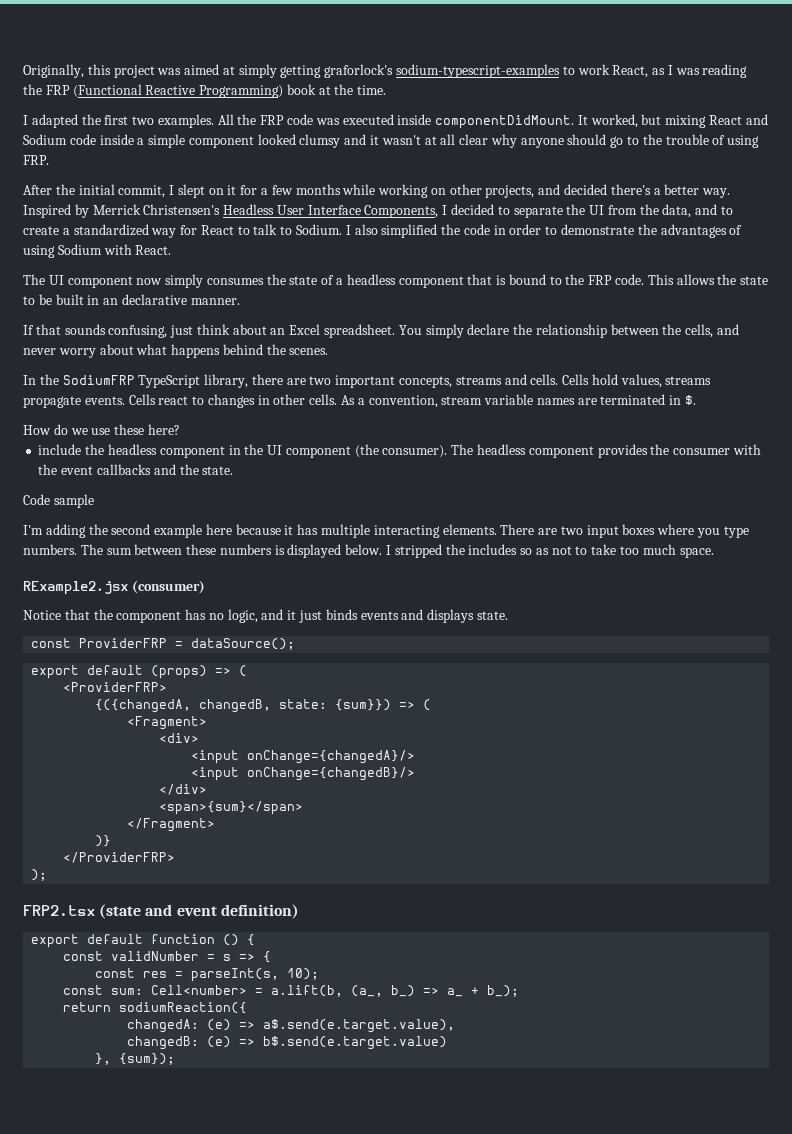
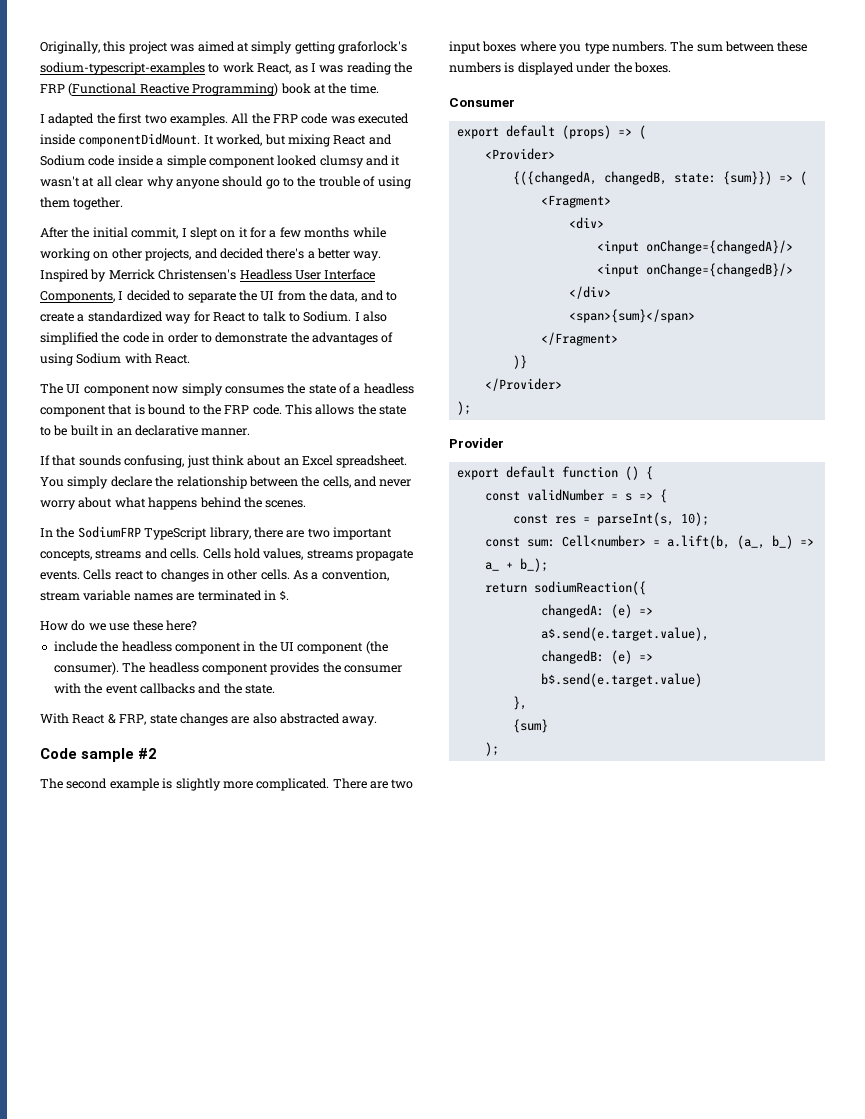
- It worked, but mixing React and Sodium code inside a simple component looked clumsy and it wasn't at all clear why anyone should go to the trouble of using FRP.
+ It worked, but mixing React and Sodium code inside a simple component looked clumsy and it wasn't at all clear why anyone should go to the trouble of using them together.
- Code sample
- I'm adding the second example here because it has multiple interacting elements.
+ With React & FRP, state changes are also abstracted away.
+ Code sample #2
+ The second example is slightly more complicated.
- The sum between these numbers is displayed below. I stripped the includes so as not to take too much space.
- RExample2.jsx (consumer)
- Notice that the component has no logic, and it just binds events and displays state.
- const ProviderFRP = dataSource();
+ The sum between these numbers is displayed under the boxes.
+ Consumer
- <ProviderFRP>
+ <Provider>
- </ProviderFRP>
+ </Provider>
- FRP2.tsx (state and event definition)
+ Provider
- }, {sum});
+ },
+ {sum}
+ );

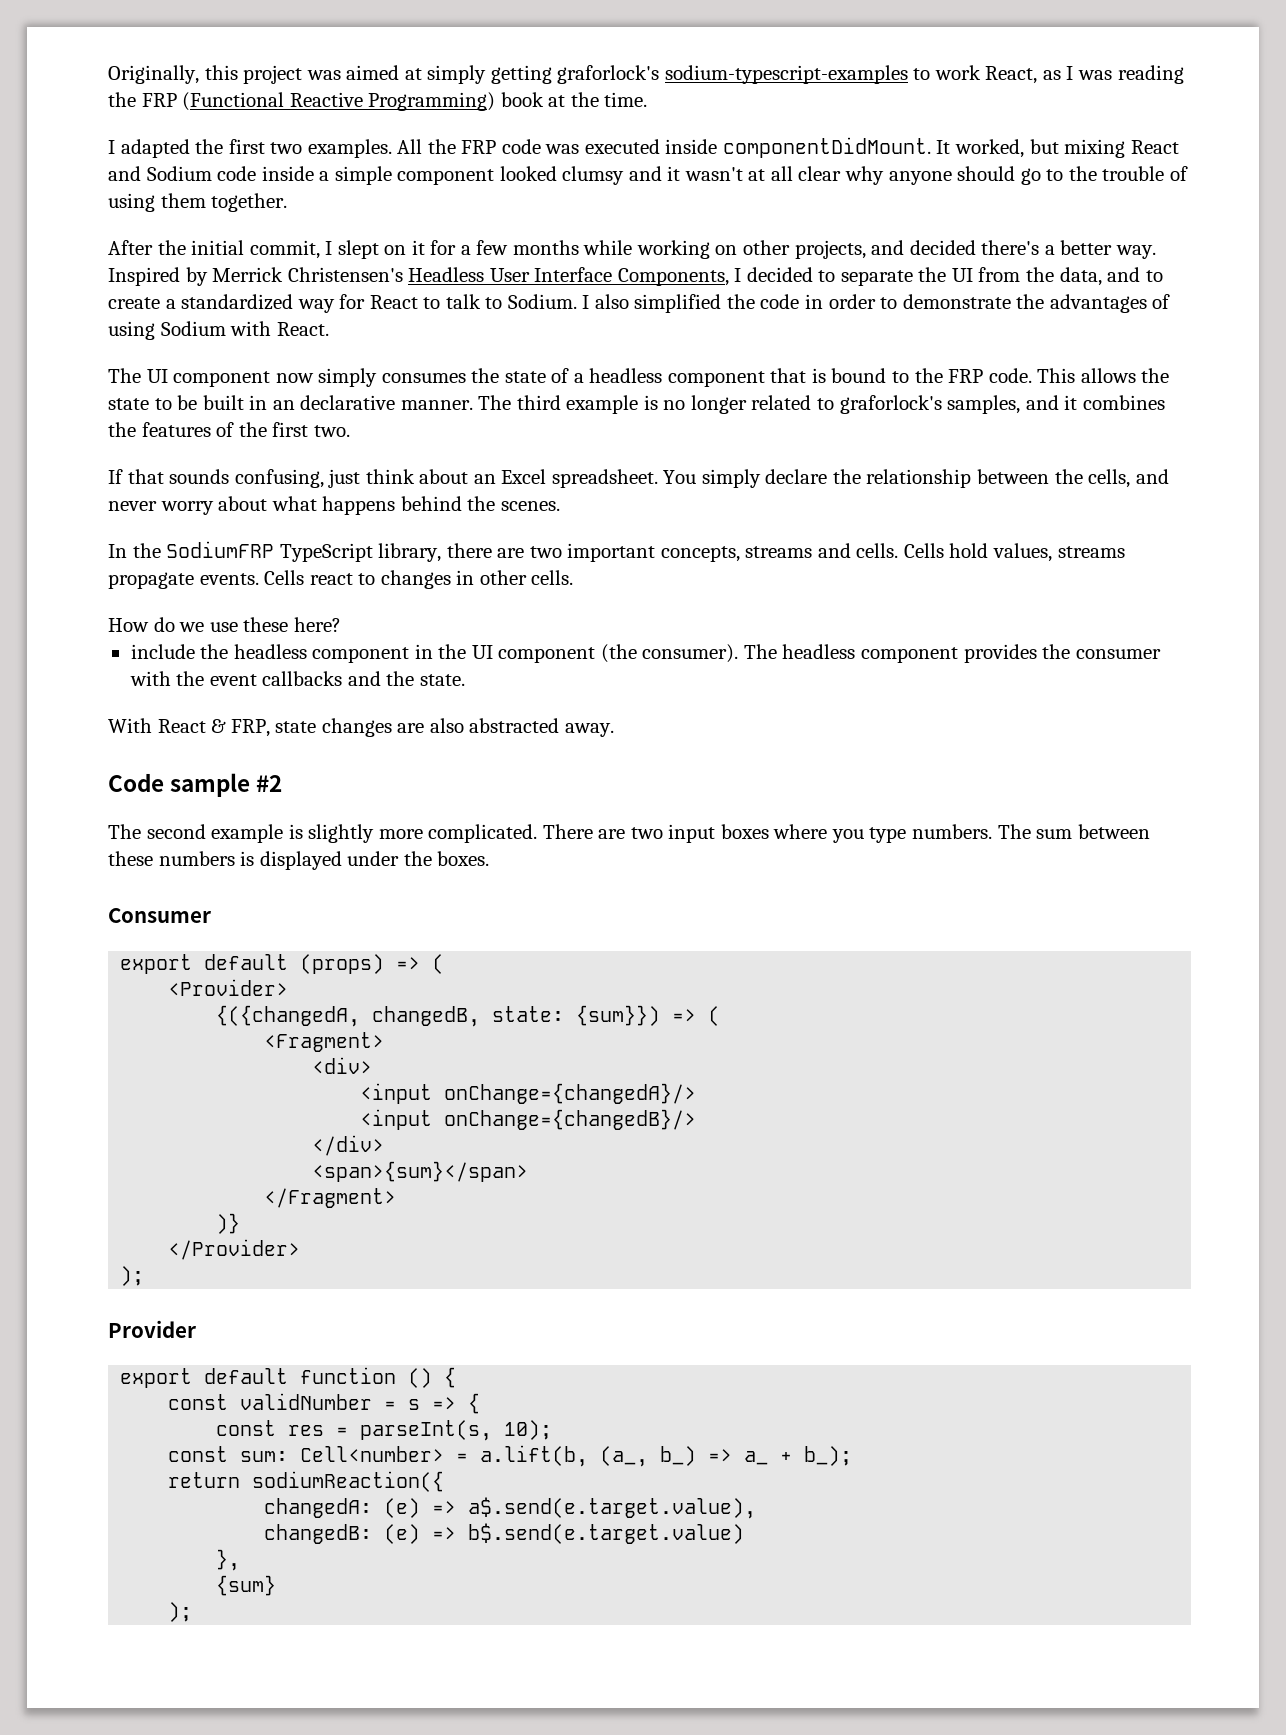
+ The third example is no longer related to graforlock's samples, and it combines the features of the first two.
- As a convention, stream variable names are terminated in $.

